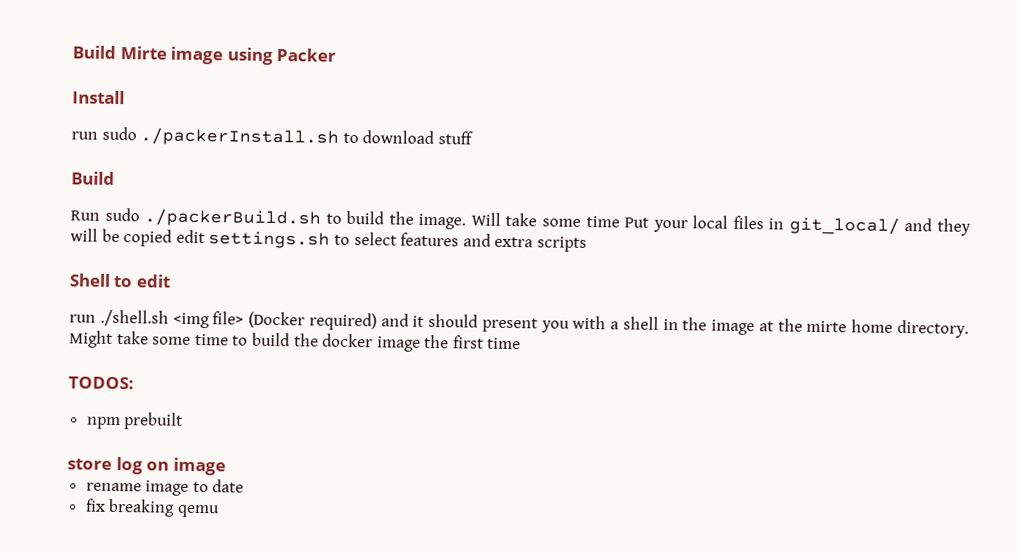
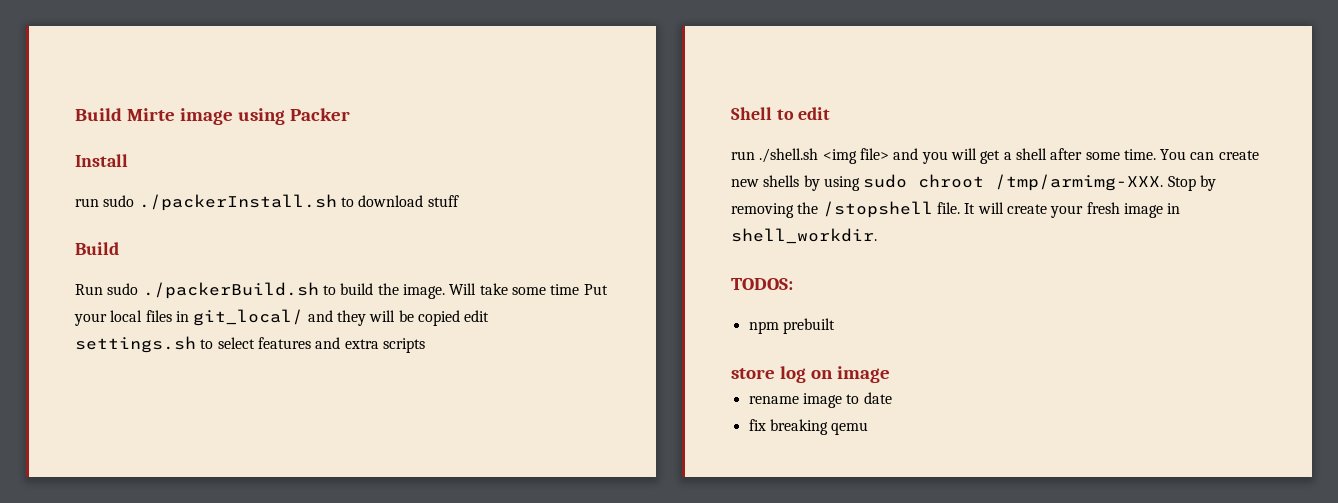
- run ./shell.sh <img file> (Docker required) and it should present you with a shell in the image at the mirte home directory. Might take some time to build the docker image the first time
+ run ./shell.sh <img file> and you will get a shell after some time. You can create new shells by using sudo chroot /tmp/armimg-XXX. Stop by removing the /stopshell file. It will create your fresh image in shell_workdir.

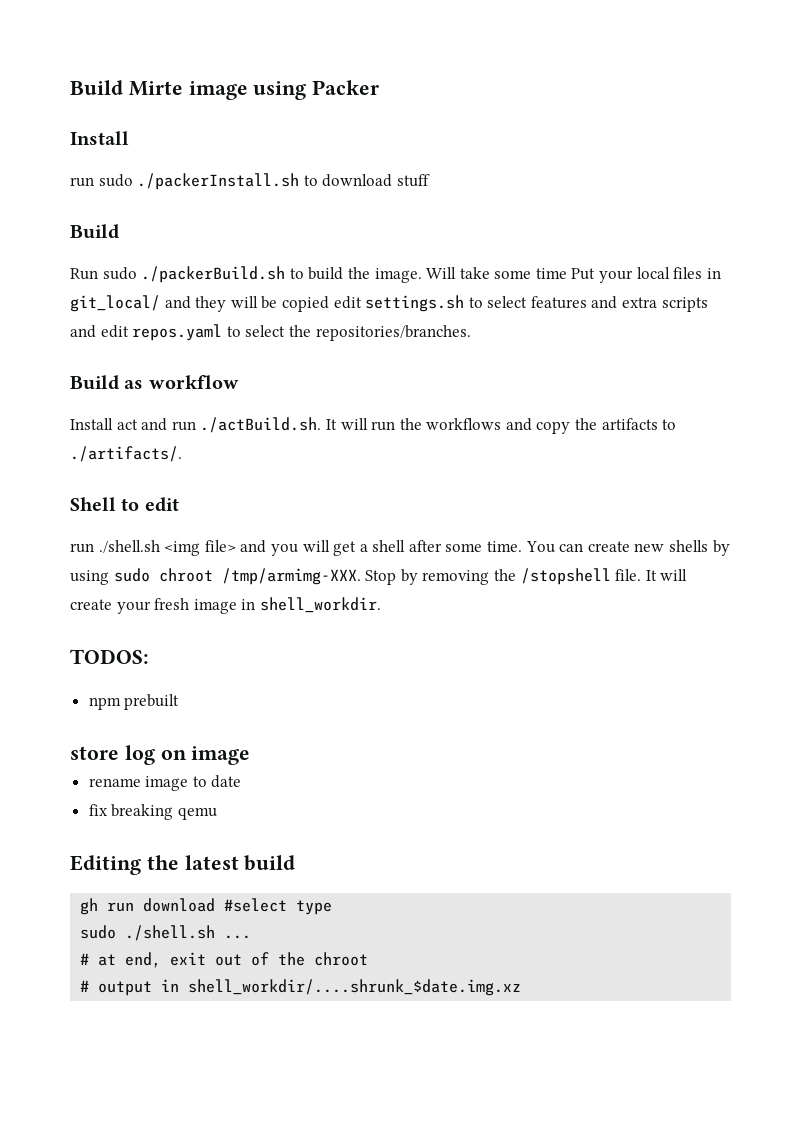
- Will take some time Put your local files in git_local/ and they will be copied edit settings.sh to select features and extra scripts
+ Will take some time Put your local files in git_local/ and they will be copied edit settings.sh to select features and extra scripts and edit repos.yaml to select the repositories/branches.
+ Build as workflow
+ Install act and run ./actBuild.sh. It will run the workflows and copy the artifacts to ./artifacts/.
+ Editing the latest build
+ gh run download #select type
+ sudo ./shell.sh ...
+ # at end, exit out of the chroot
+ # output in shell_workdir/....shrunk_$date.img.xz

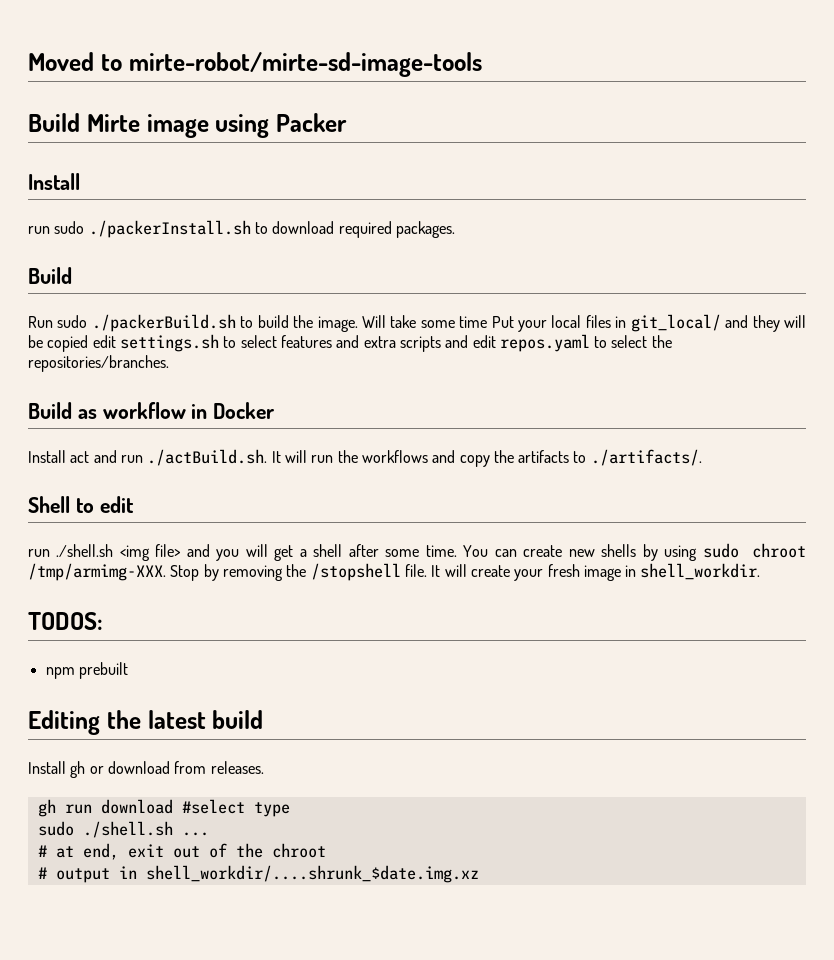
+ Moved to mirte-robot/mirte-sd-image-tools
- run sudo ./packerInstall.sh to download stuff
+ run sudo ./packerInstall.sh to download required packages.
- Build as workflow
+ Build as workflow in Docker
- store log on image
- rename image to date
- fix breaking qemu
  Editing the latest build
+ Install gh or download from releases.

